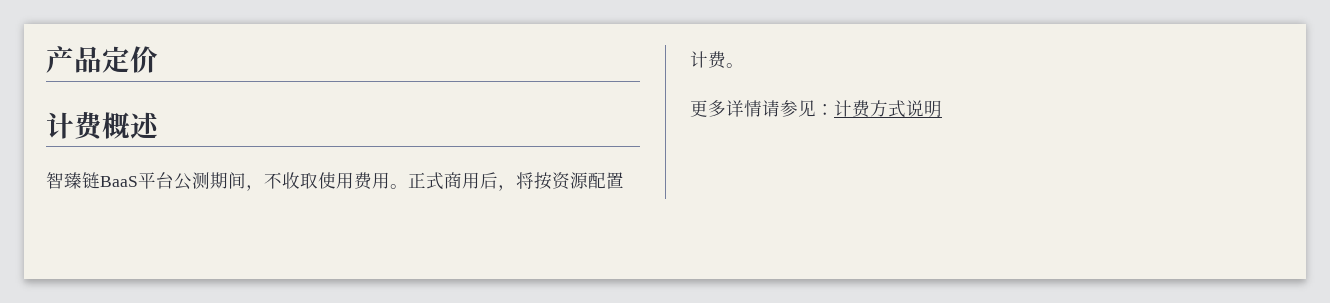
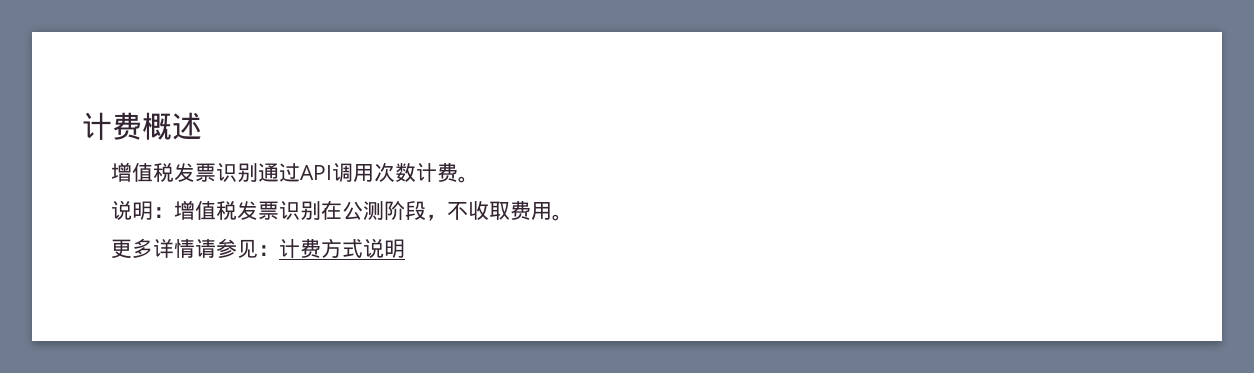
- 产品定价
- 智臻链BaaS平台公测期间，不收取使用费用。正式商用后，将按资源配置计费。
+ 增值税发票识别通过API调用次数计费。
+ 说明：增值税发票识别在公测阶段，不收取费用。

